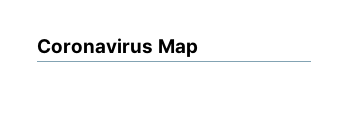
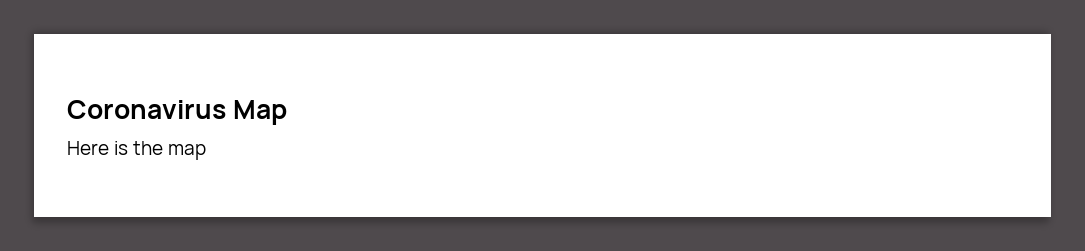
+ Here is the map

